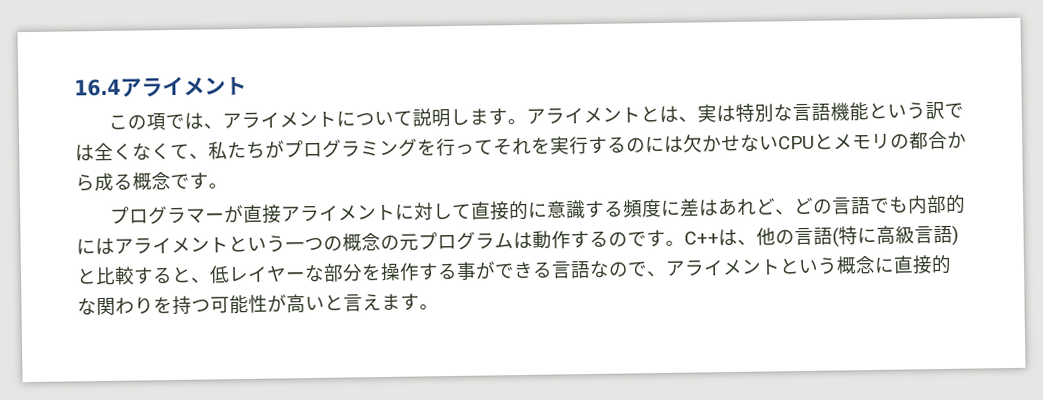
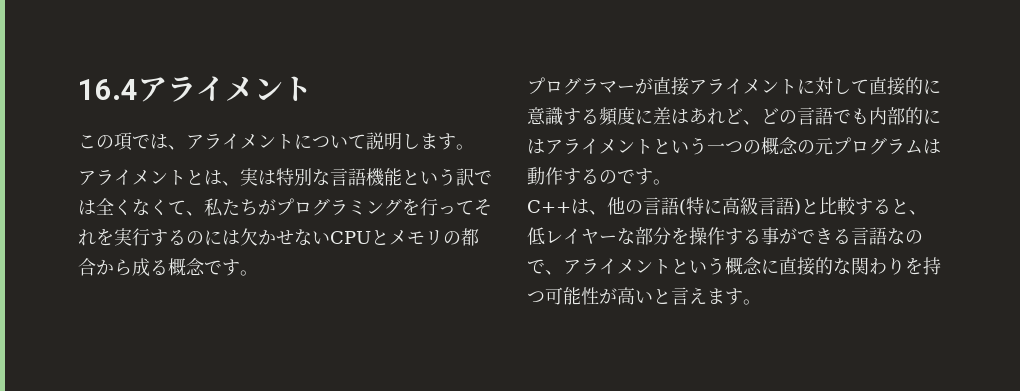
- この項では、アライメントについて説明します。アライメントとは、実は特別な言語機能という訳では全くなくて、私たちがプログラミングを行ってそれを実行するのには欠かせないCPUとメモリの都合から成る概念です。
+ この項では、アライメントについて説明します。
+ アライメントとは、実は特別な言語機能という訳では全くなくて、私たちがプログラミングを行ってそれを実行するのには欠かせないCPUとメモリの都合から成る概念です。
- プログラマーが直接アライメントに対して直接的に意識する頻度に差はあれど、どの言語でも内部的にはアライメントという一つの概念の元プログラムは動作するのです。C++は、他の言語(特に高級言語)と比較すると、低レイヤーな部分を操作する事ができる言語なので、アライメントという概念に直接的な関わりを持つ可能性が高いと言えます。
+ プログラマーが直接アライメントに対して直接的に意識する頻度に差はあれど、どの言語でも内部的にはアライメントという一つの概念の元プログラムは動作するのです。
+ C++は、他の言語(特に高級言語)と比較すると、低レイヤーな部分を操作する事ができる言語なので、アライメントという概念に直接的な関わりを持つ可能性が高いと言えます。

